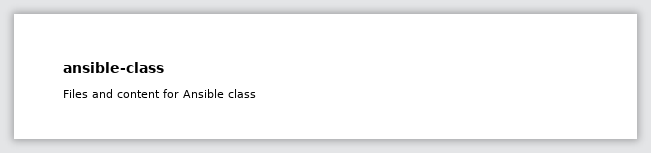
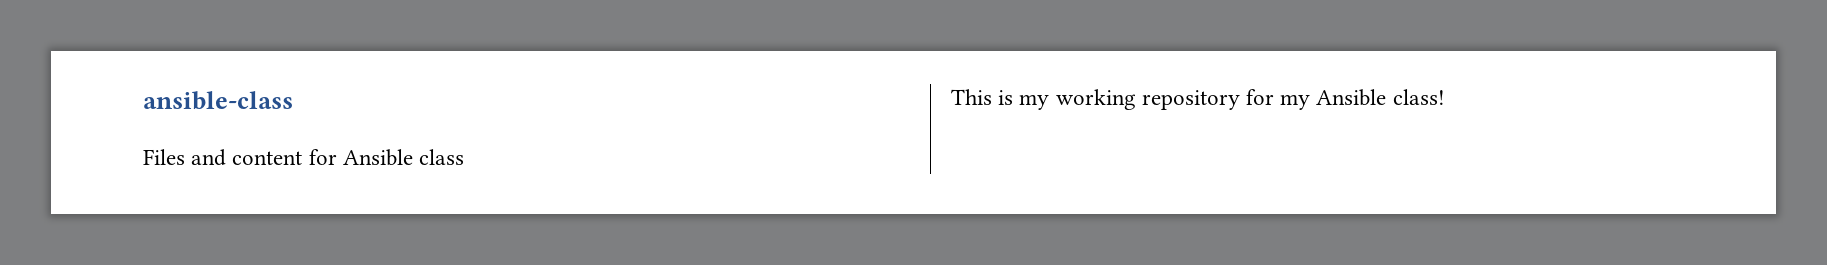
+ This is my working repository for my Ansible class!

